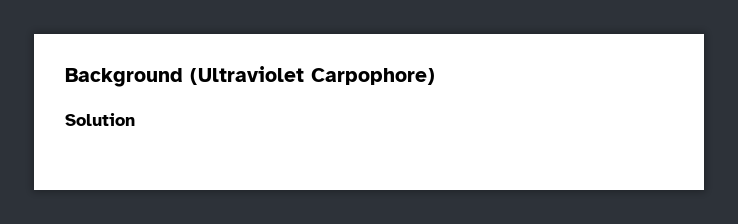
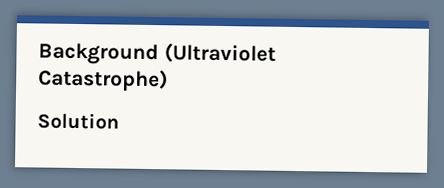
- Background (Ultraviolet Carpophore)
+ Background (Ultraviolet Catastrophe)

